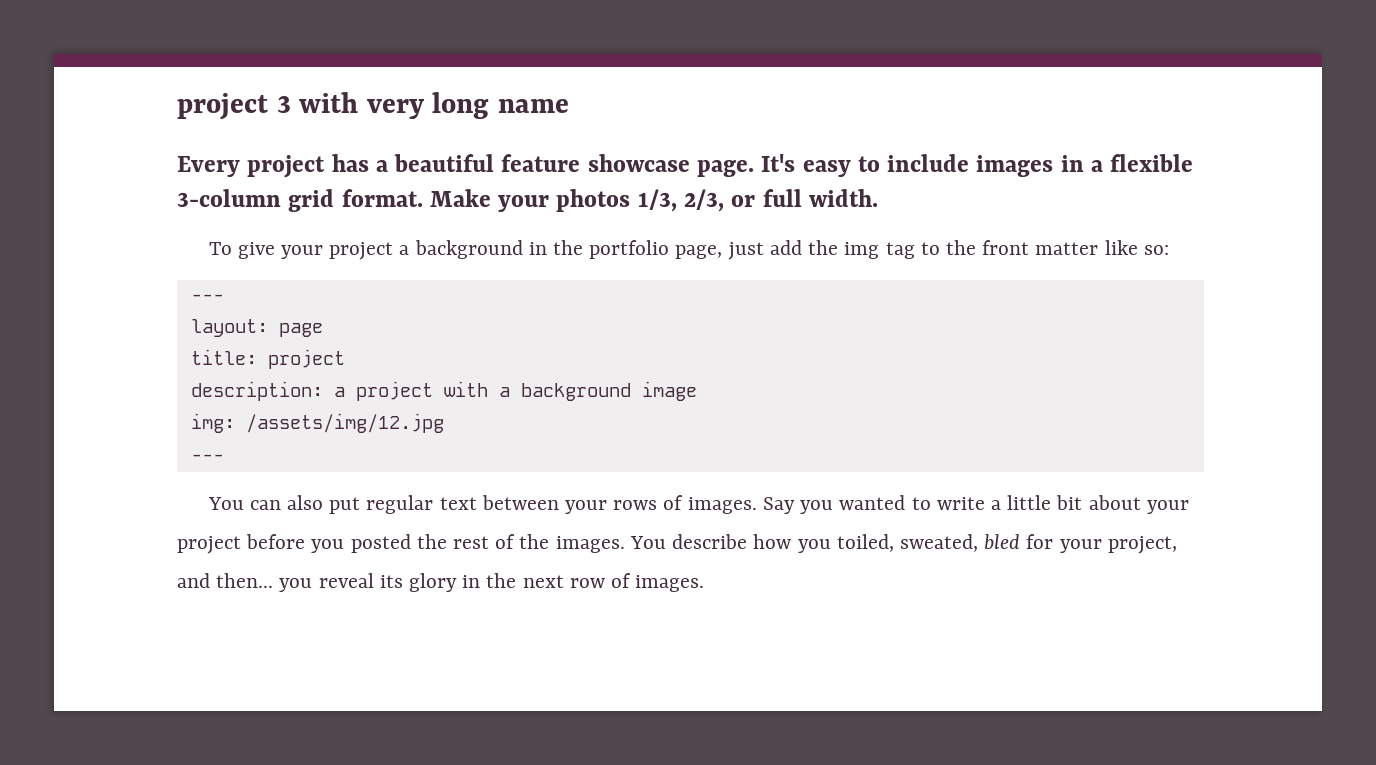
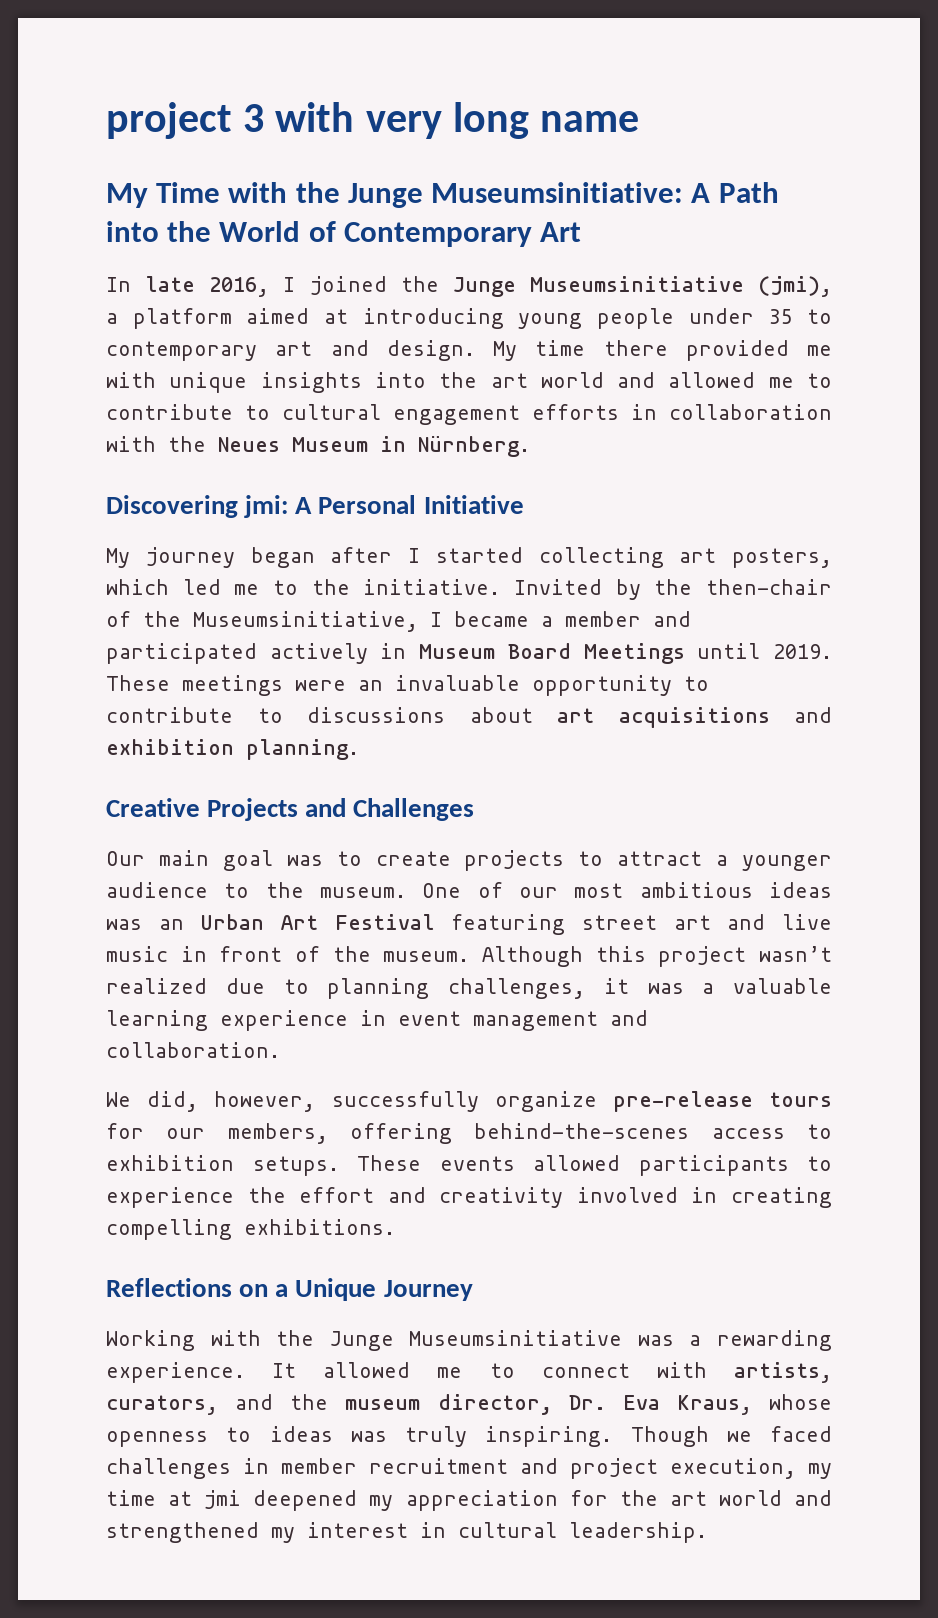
- Every project has a beautiful feature showcase page. It's easy to include images in a flexible 3-column grid format. Make your photos 1/3, 2/3, or full width.
- To give your project a background in the portfolio page, just add the img tag to the front matter like so:
- ---
- layout: page
- title: project
- description: a project with a background image
- img: /assets/img/12.jpg
- ---
- You can also put regular text between your rows of images. Say you wanted to write a little bit about your project before you posted the rest of the images. You describe how you toiled, sweated, bled for your project, and then... you reveal its glory in the next row of images.
+ My Time with the Junge Museumsinitiative: A Path into the World of Contemporary Art
+ In late 2016, I joined the Junge Museumsinitiative (jmi), a platform aimed at introducing young people under 35 to contemporary art and design. My time there provided me with unique insights into the art world and allowed me to contribute to cultural engagement efforts in collaboration with the Neues Museum in Nürnberg.
+ Discovering jmi: A Personal Initiative
+ My journey began after I started collecting art posters, which led me to the initiative. Invited by the then-chair of the Museumsinitiative, I became a member and participated actively in Museum Board Meetings until 2019. These meetings were an invaluable opportunity to contribute to discussions about art acquisitions and exhibition planning.
+ Creative Projects and Challenges
+ Our main goal was to create projects to attract a younger audience to the museum. One of our most ambitious ideas was an Urban Art Festival featuring street art and live music in front of the museum. Although this project wasn’t realized due to planning challenges, it was a valuable learning experience in event management and collaboration.
+ We did, however, successfully organize pre-release tours for our members, offering behind-the-scenes access to exhibition setups. These events allowed participants to experience the effort and creativity involved in creating compelling exhibitions.
+ Reflections on a Unique Journey
+ Working with the Junge Museumsinitiative was a rewarding experience. It allowed me to connect with artists, curators, and the museum director, Dr. Eva Kraus, whose openness to ideas was truly inspiring. Though we faced challenges in member recruitment and project execution, my time at jmi deepened my appreciation for the art world and strengthened my interest in cultural leadership.

